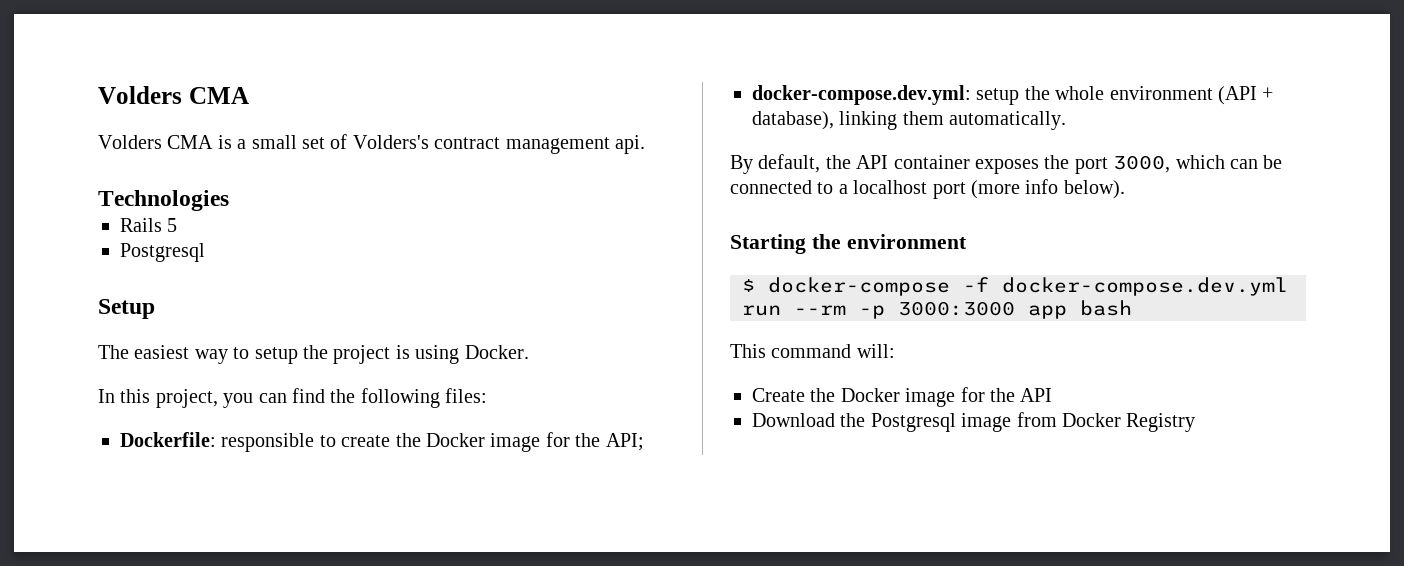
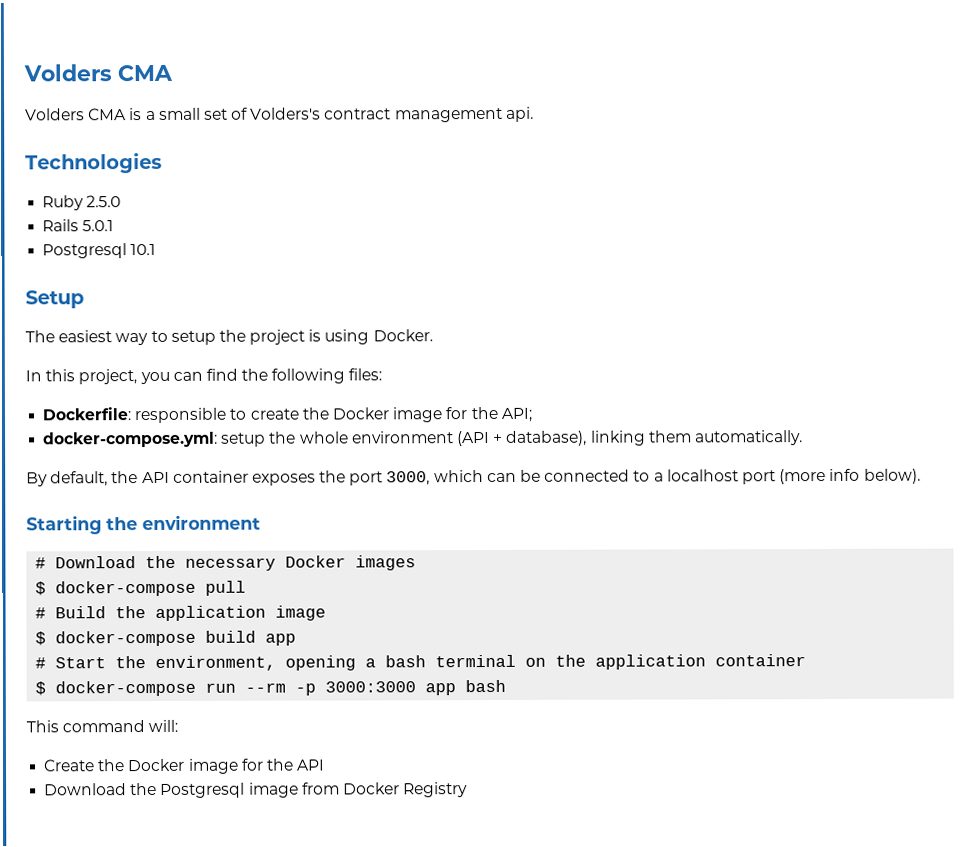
+ Ruby 2.5.0
- Rails 5
- Postgresql
+ Rails 5.0.1
+ Postgresql 10.1
- docker-compose.dev.yml: setup the whole environment (API + database), linking them automatically.
+ docker-compose.yml: setup the whole environment (API + database), linking them automatically.
- $ docker-compose -f docker-compose.dev.yml run --rm -p 3000:3000 app bash
+ # Download the necessary Docker images
+ $ docker-compose pull
+ # Build the application image
+ $ docker-compose build app
+ # Start the environment, opening a bash terminal on the application container
+ $ docker-compose run --rm -p 3000:3000 app bash

